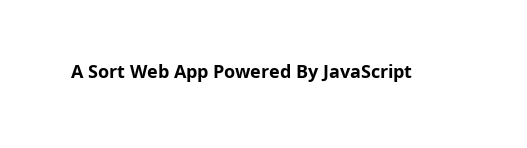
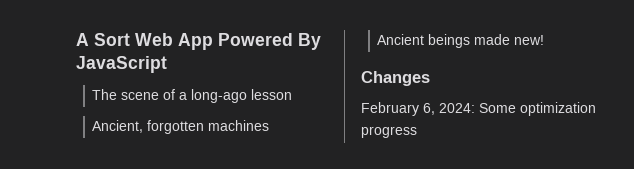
+ The scene of a long-ago lesson
+ Ancient, forgotten machines
+ Ancient beings made new!
+ Changes
+ February 6, 2024: Some optimization progress

